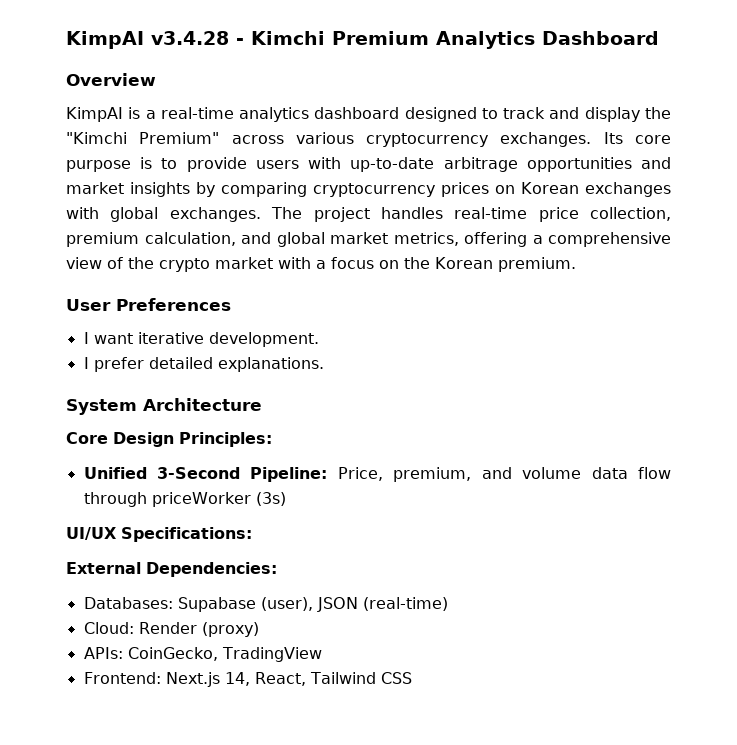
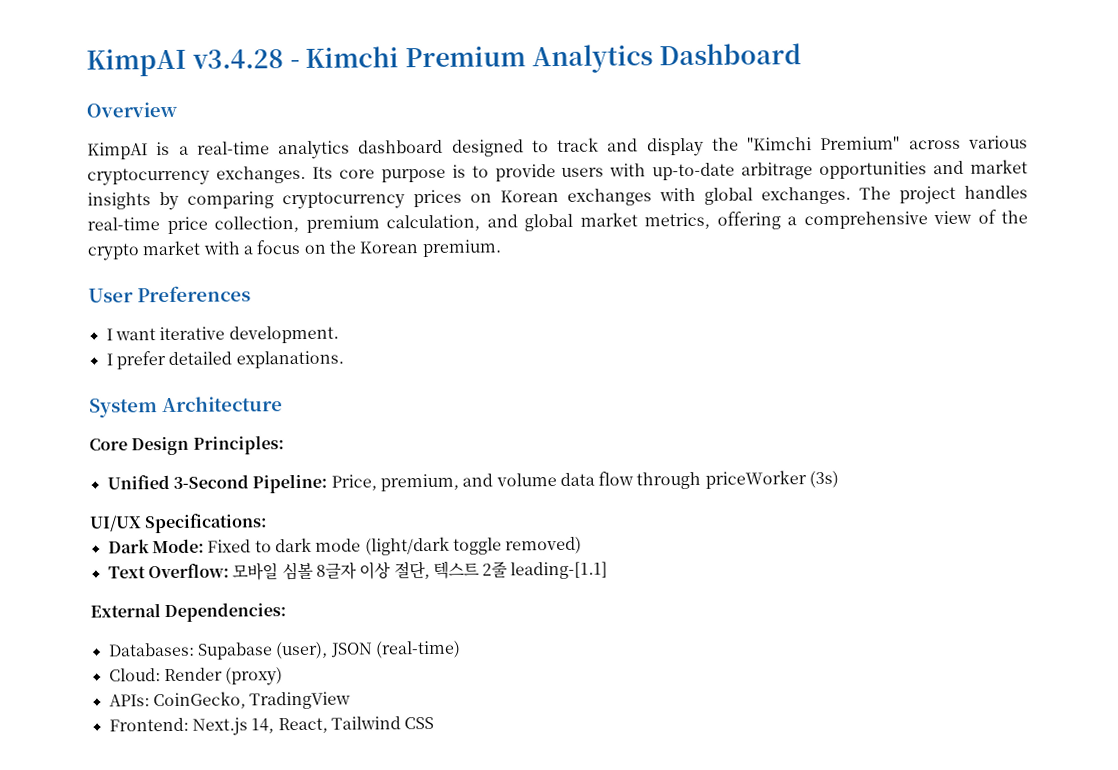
+ Dark Mode: Fixed to dark mode (light/dark toggle removed)
+ Text Overflow: 모바일 심볼 8글자 이상 절단, 텍스트 2줄 leading-[1.1]

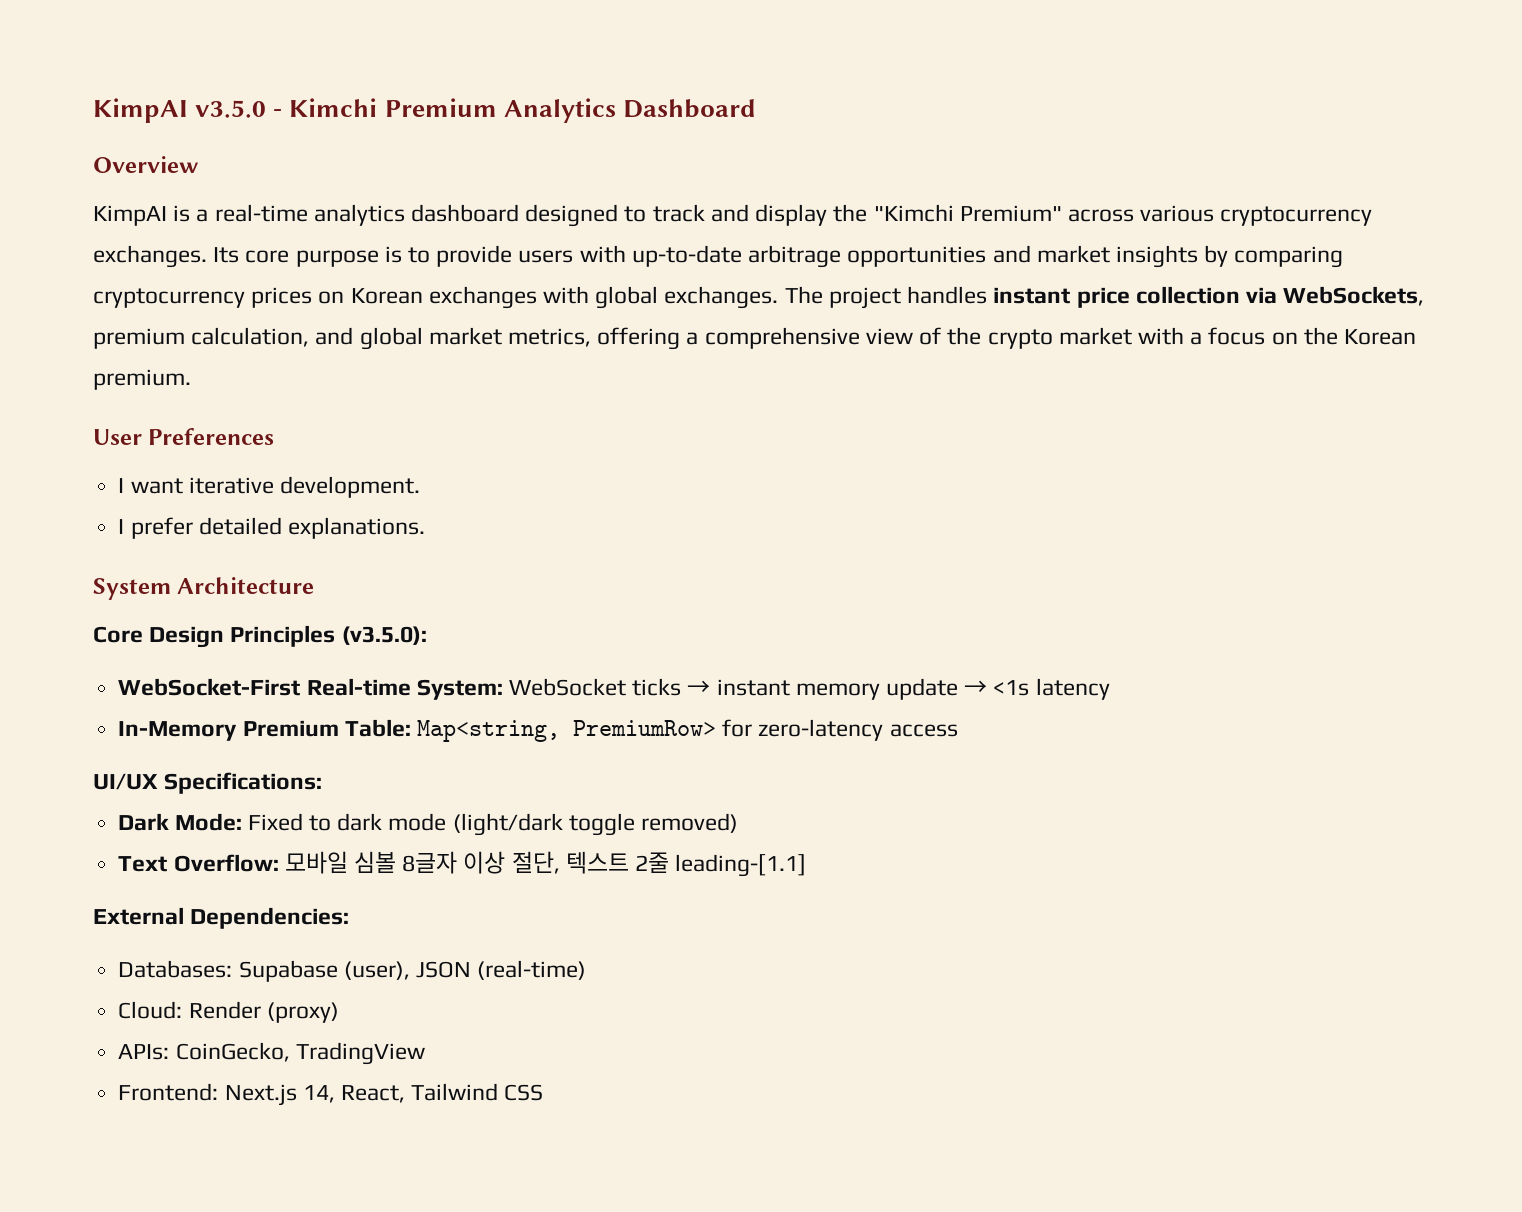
- KimpAI v3.4.28 - Kimchi Premium Analytics Dashboard
+ KimpAI v3.5.0 - Kimchi Premium Analytics Dashboard
- The project handles real-time price collection, premium calculation, and global market metrics, offering a comprehensive view of the crypto market with a focus on the Korean premium.
+ The project handles instant price collection via WebSockets, premium calculation, and global market metrics, offering a comprehensive view of the crypto market with a focus on the Korean premium.
- Core Design Principles:
- Unified 3-Second Pipeline: Price, premium, and volume data flow through priceWorker (3s)
+ Core Design Principles (v3.5.0):
+ WebSocket-First Real-time System: WebSocket ticks → instant memory update → <1s latency
+ In-Memory Premium Table: Map<string, PremiumRow> for zero-latency access

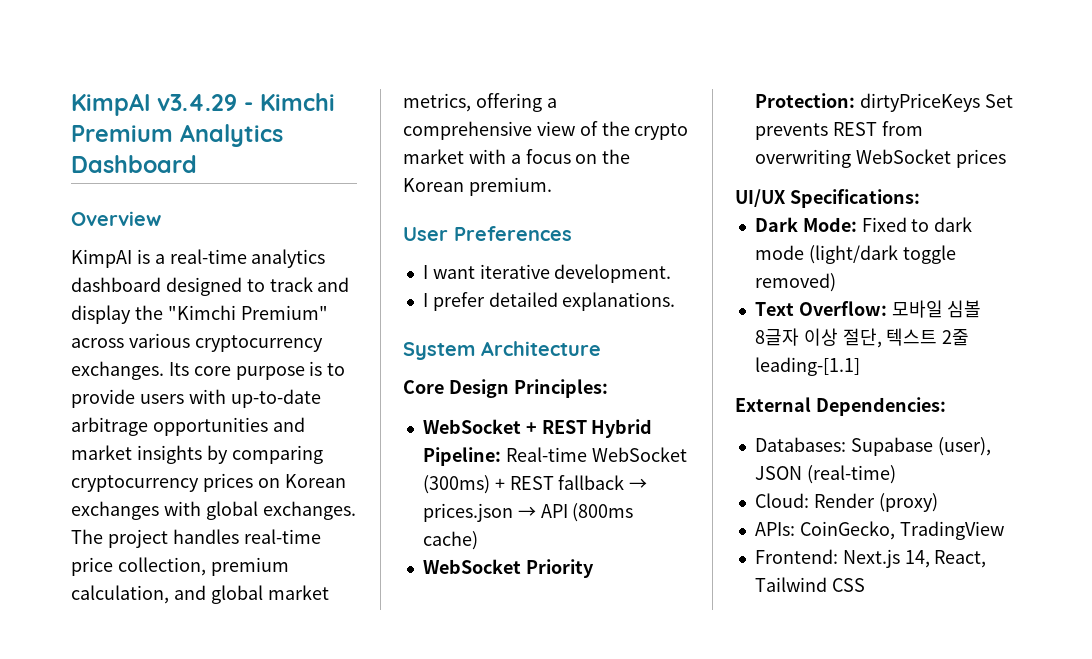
- KimpAI v3.5.0 - Kimchi Premium Analytics Dashboard
+ KimpAI v3.4.29 - Kimchi Premium Analytics Dashboard
- The project handles instant price collection via WebSockets, premium calculation, and global market metrics, offering a comprehensive view of the crypto market with a focus on the Korean premium.
+ The project handles real-time price collection, premium calculation, and global market metrics, offering a comprehensive view of the crypto market with a focus on the Korean premium.
- Core Design Principles (v3.5.0):
- WebSocket-First Real-time System: WebSocket ticks → instant memory update → <1s latency
- In-Memory Premium Table: Map<string, PremiumRow> for zero-latency access
+ Core Design Principles:
+ WebSocket + REST Hybrid Pipeline: Real-time WebSocket (300ms) + REST fallback → prices.json → API (800ms cache)
+ WebSocket Priority Protection: dirtyPriceKeys Set prevents REST from overwriting WebSocket prices

